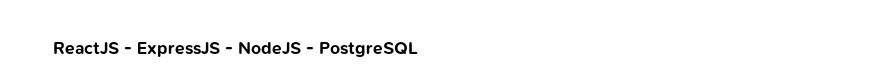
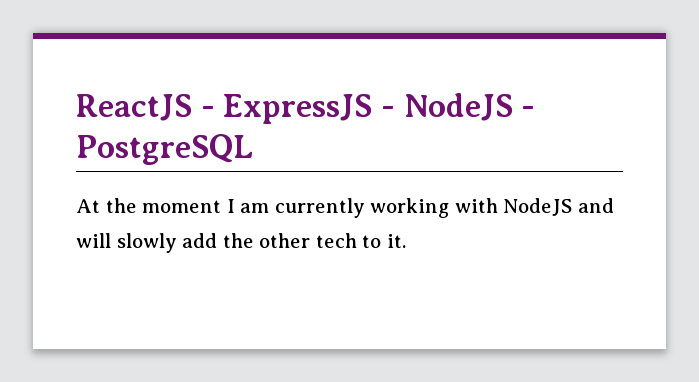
+ At the moment I am currently working with NodeJS and will slowly add the other tech to it.

